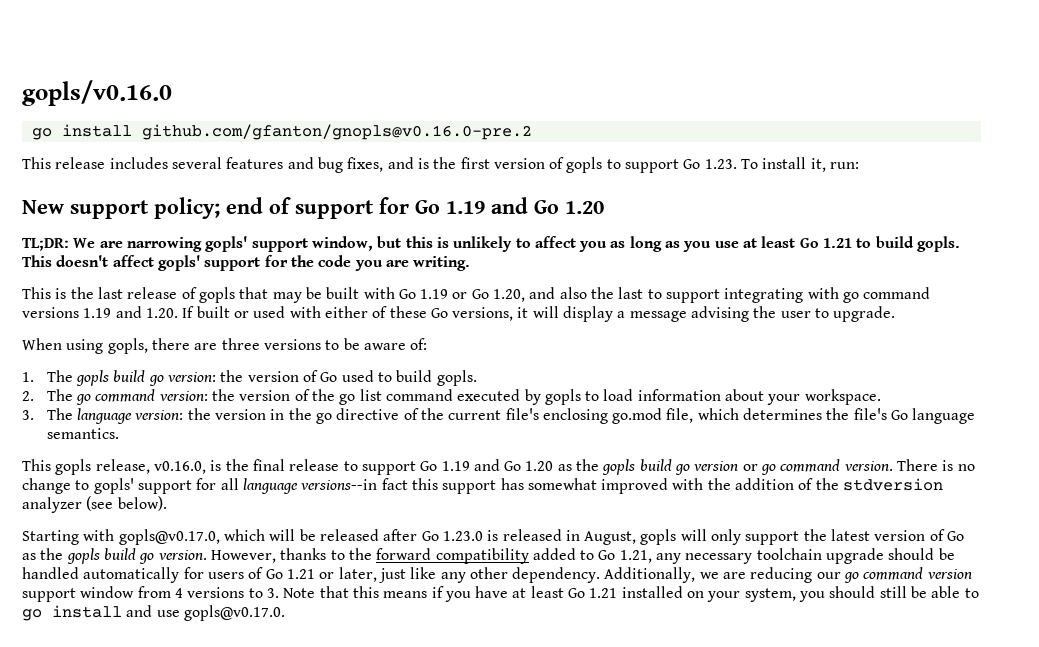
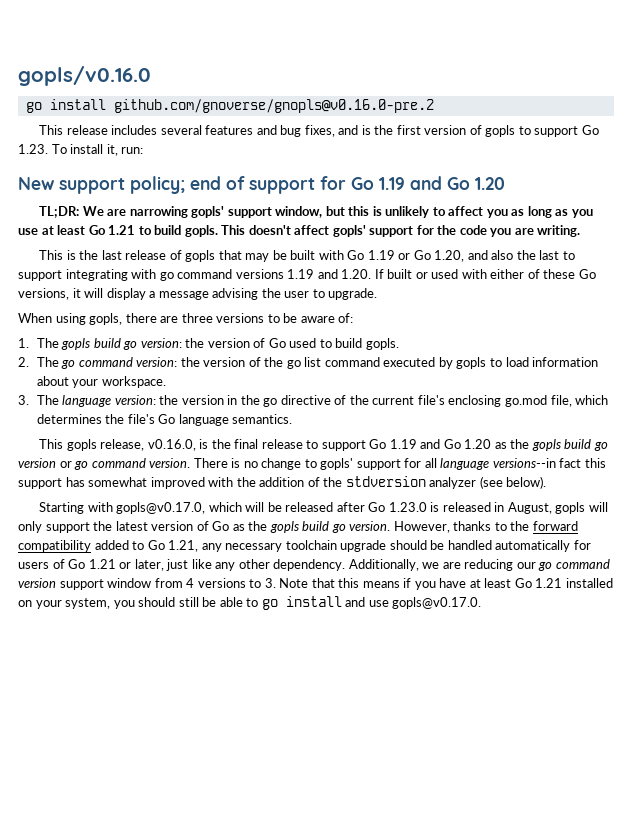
- go install github.com/gfanton/gnopls@v0.16.0-pre.2
+ go install github.com/gnoverse/gnopls@v0.16.0-pre.2

